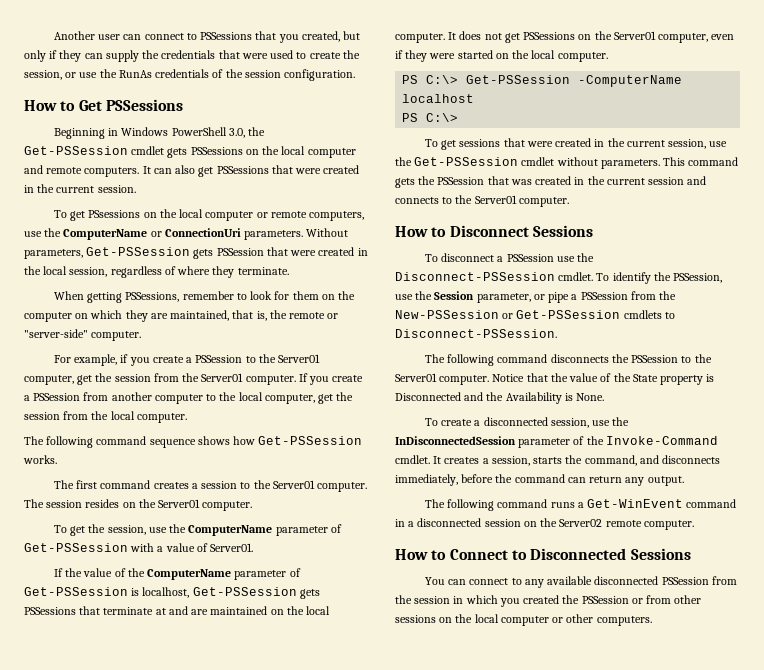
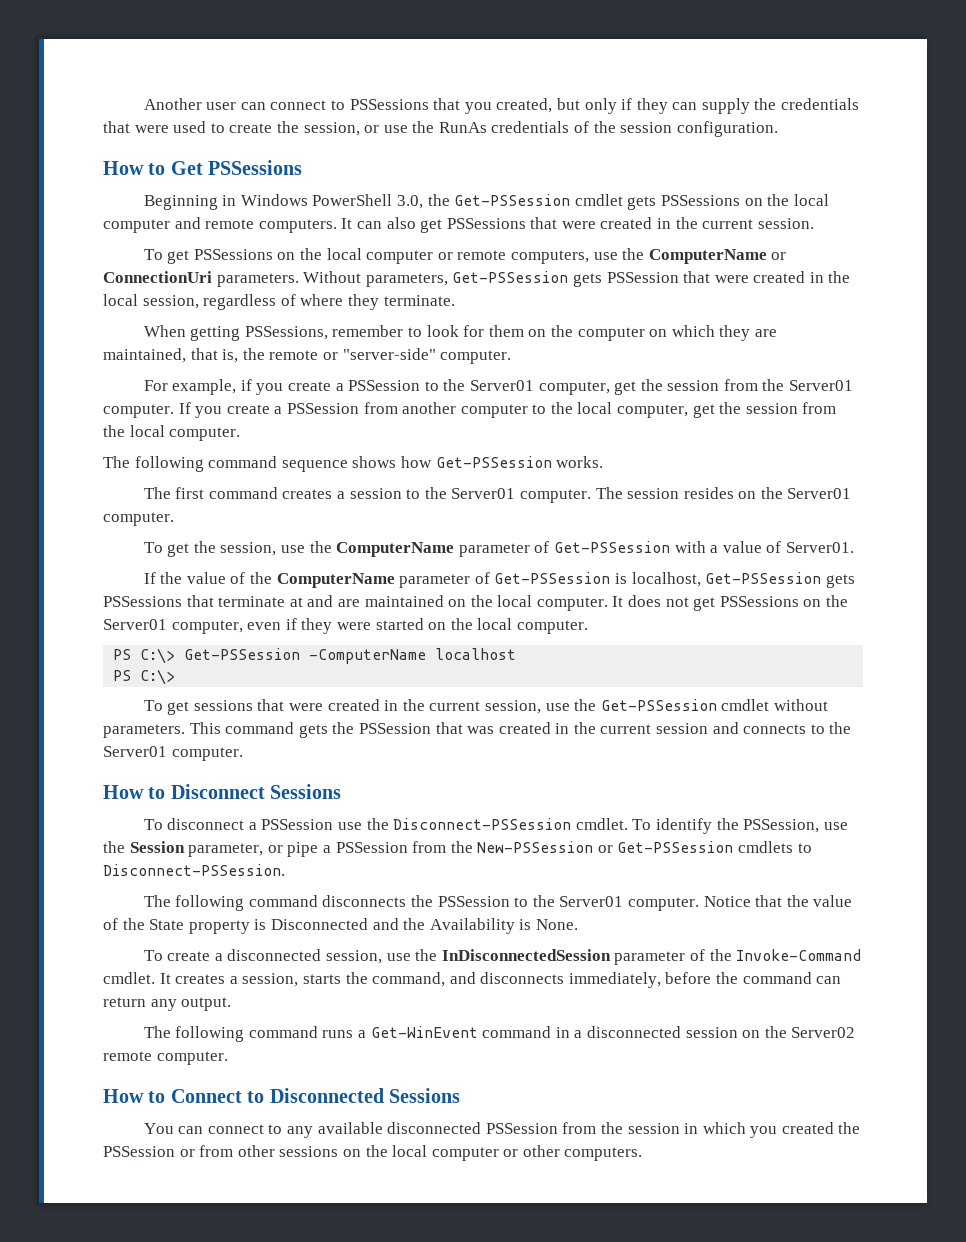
- To get PSsessions on the local computer or remote computers, use the ComputerName or ConnectionUri parameters.
+ To get PSSessions on the local computer or remote computers, use the ComputerName or ConnectionUri parameters.

